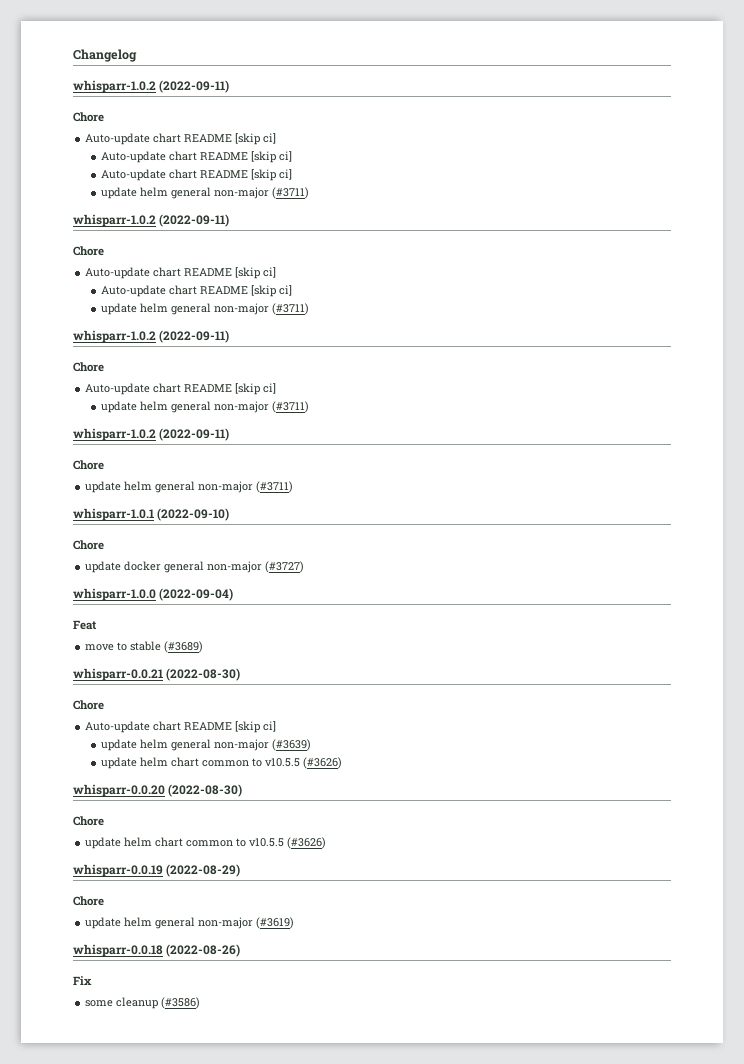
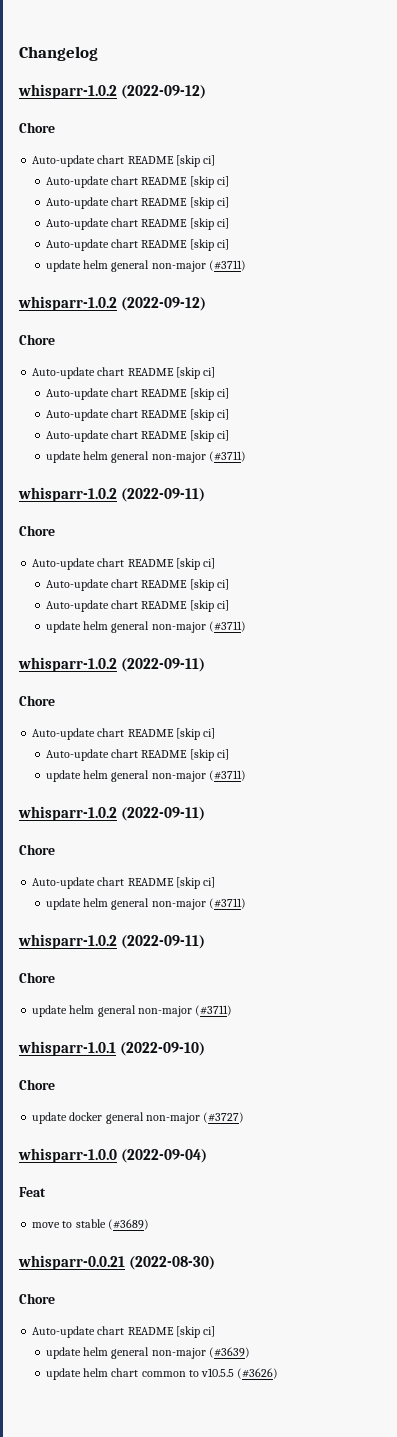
  Changelog
+ whisparr-1.0.2 (2022-09-12)
+ Chore
+ Auto-update chart README [skip ci]
+ Auto-update chart README [skip ci]
+ Auto-update chart README [skip ci]
+ Auto-update chart README [skip ci]
+ Auto-update chart README [skip ci]
+ update helm general non-major (#3711)
+ whisparr-1.0.2 (2022-09-12)
+ Chore
+ Auto-update chart README [skip ci]
+ Auto-update chart README [skip ci]
+ Auto-update chart README [skip ci]
+ Auto-update chart README [skip ci]
+ update helm general non-major (#3711)
- whisparr-0.0.20 (2022-08-30)
- Chore
- update helm chart common to v10.5.5 (#3626)
- whisparr-0.0.19 (2022-08-29)
- Chore
- update helm general non-major (#3619)
- whisparr-0.0.18 (2022-08-26)
- Fix
- some cleanup (#3586)

